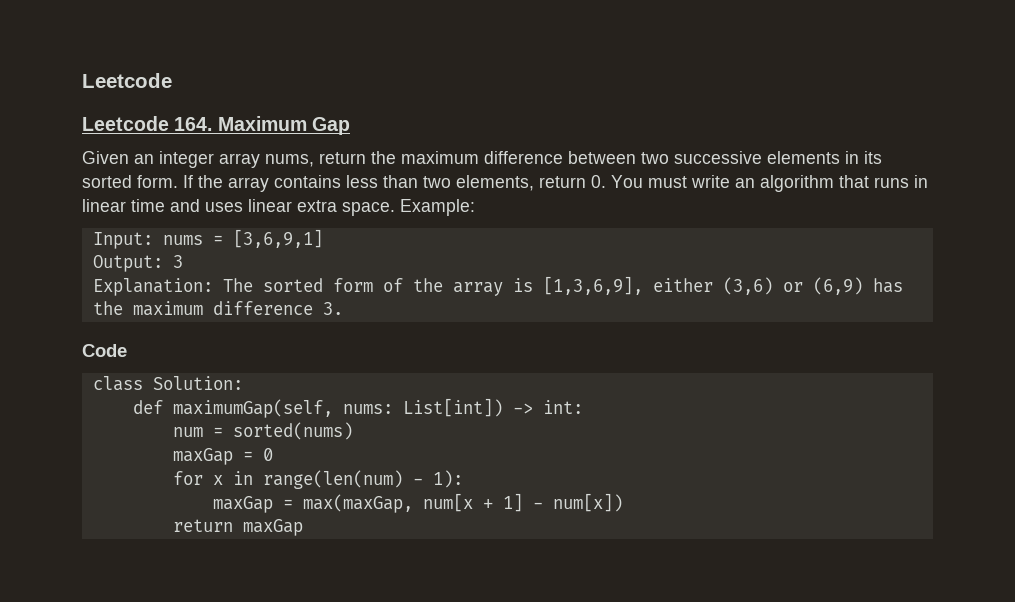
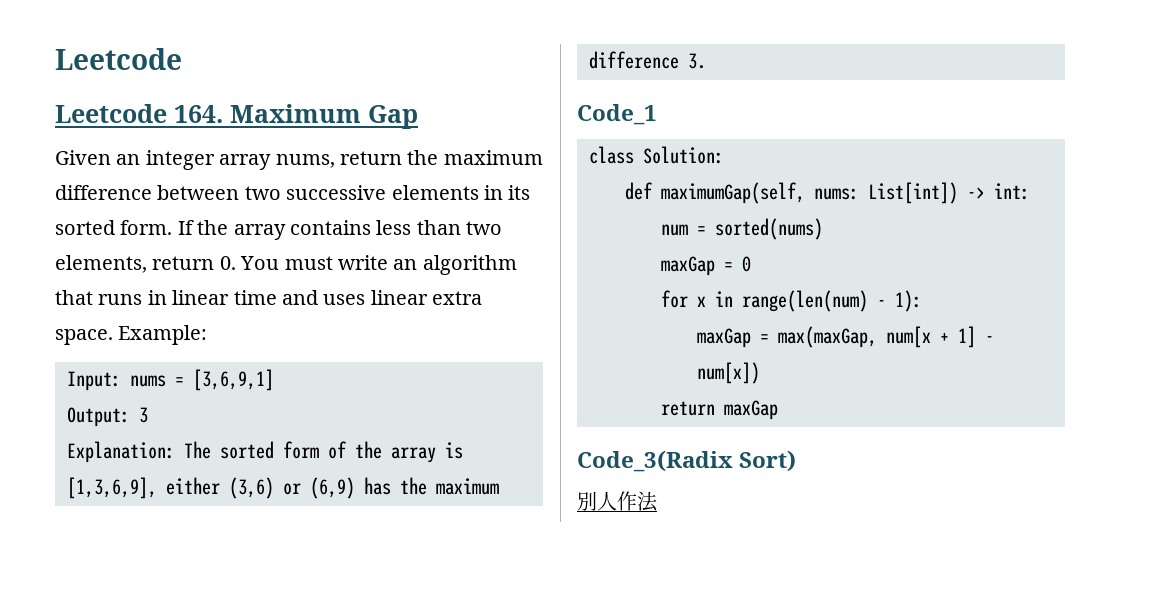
- Code
+ Code_1
+ Code_3(Radix Sort)
+ 別人作法

